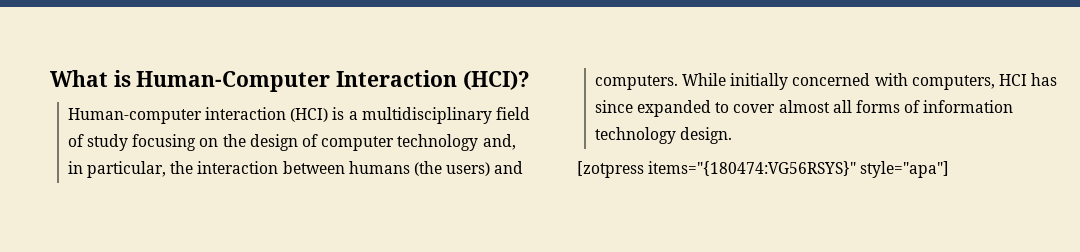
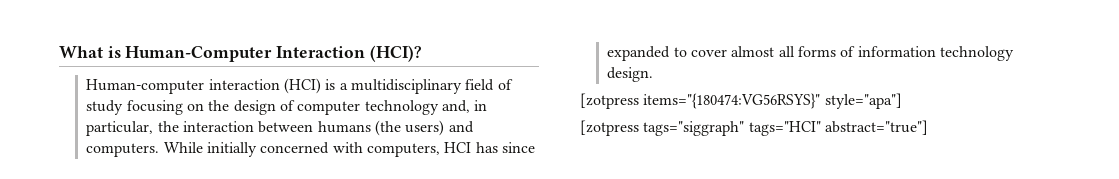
+ [zotpress tags="siggraph" tags="HCI" abstract="true"]

